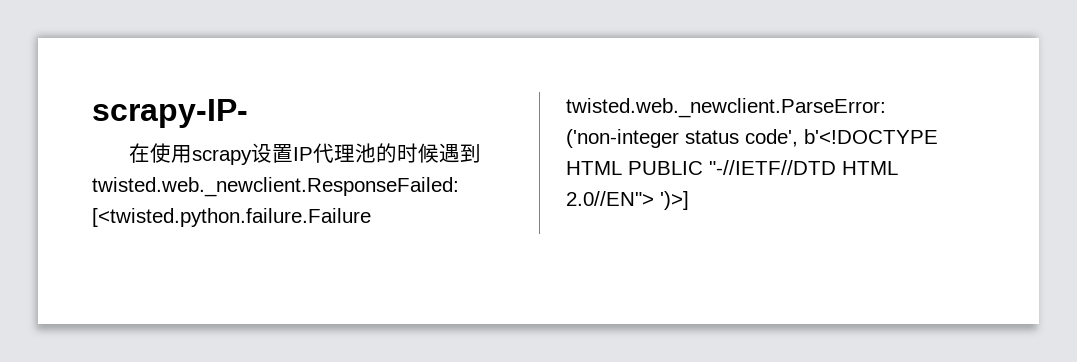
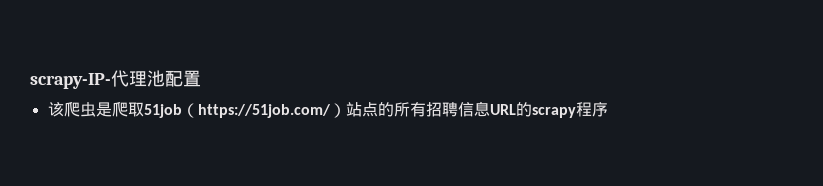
- scrapy-IP-
- 在使用scrapy设置IP代理池的时候遇到twisted.web._newclient.ResponseFailed: [<twisted.python.failure.Failure twisted.web._newclient.ParseError: ('non-integer status code', b'<!DOCTYPE HTML PUBLIC "-//IETF//DTD HTML 2.0//EN"> ')>]
+ scrapy-IP-代理池配置
+ 该爬虫是爬取51job（https://51job.com/）站点的所有招聘信息URL的scrapy程序

